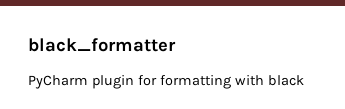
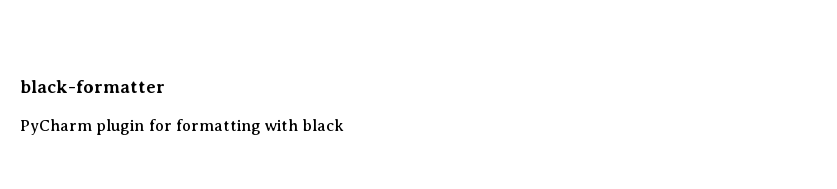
- black_formatter
+ black-formatter

